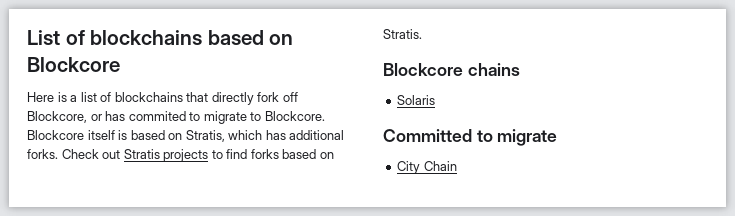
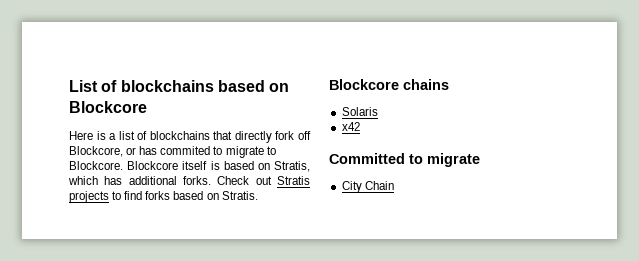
+ x42

